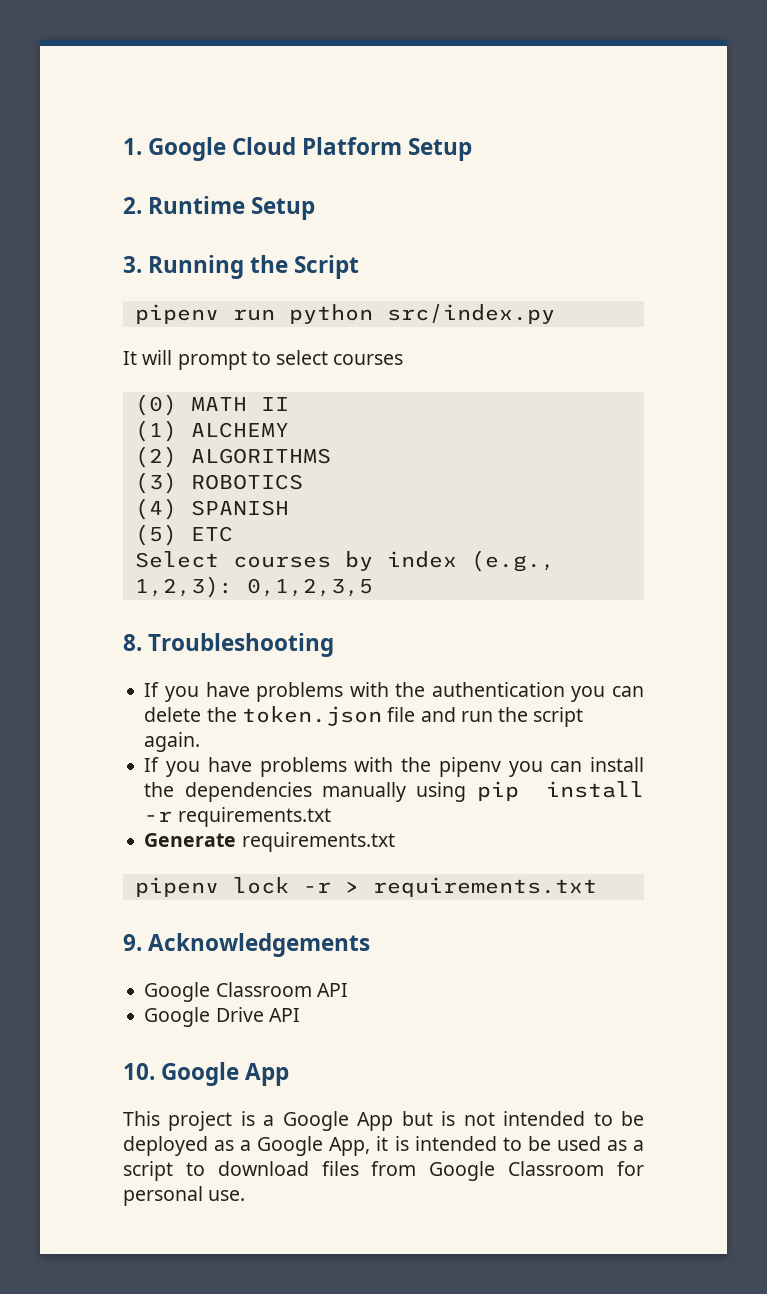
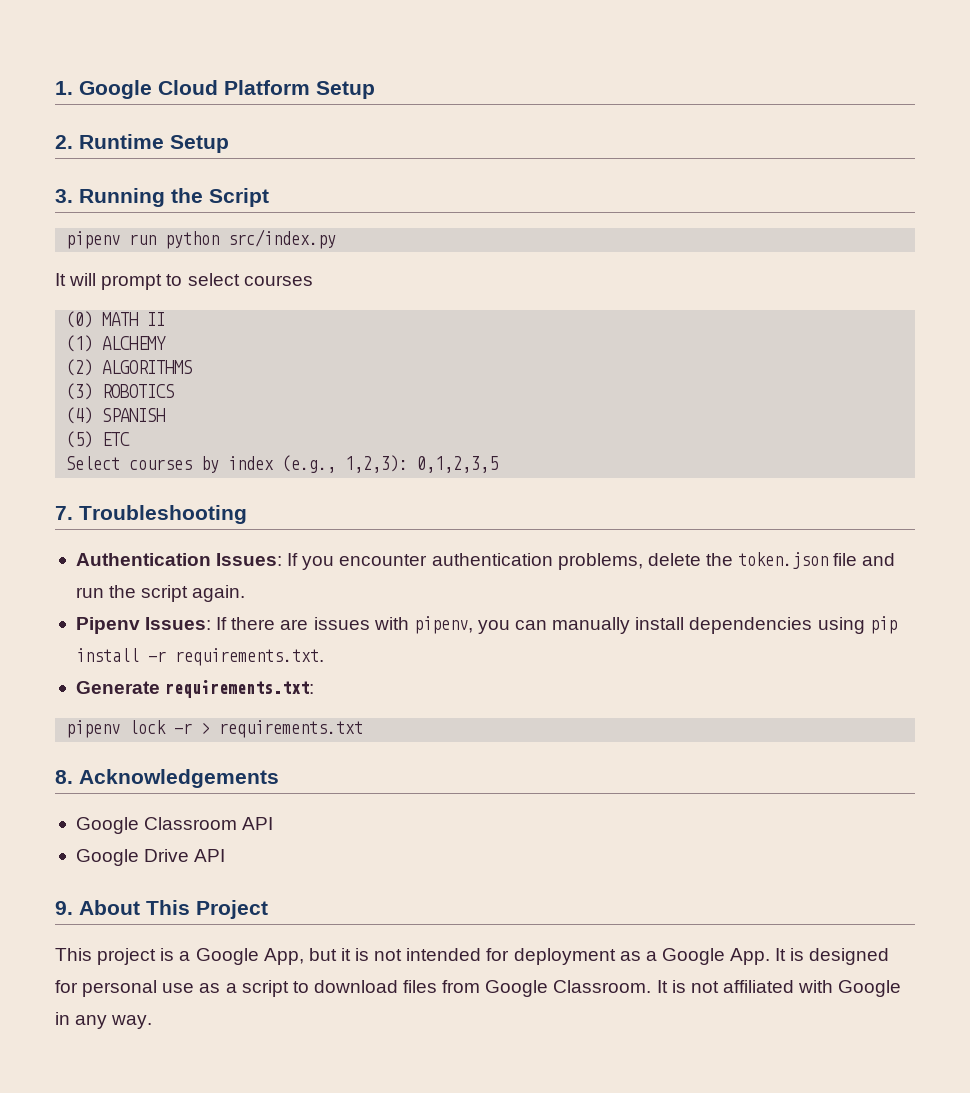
- 8. Troubleshooting
+ 7. Troubleshooting
- If you have problems with the authentication you can delete the token.json file and run the script again.
+ Authentication Issues: If you encounter authentication problems, delete the token.json file and run the script again.
- If you have problems with the pipenv you can install the dependencies manually using pip install -r requirements.txt
+ Pipenv Issues: If there are issues with pipenv, you can manually install dependencies using pip install -r requirements.txt.
- Generate requirements.txt
+ Generate requirements.txt:
- 9. Acknowledgements
+ 8. Acknowledgements
- 10. Google App
+ 9. About This Project
- This project is a Google App but is not intended to be deployed as a Google App, it is intended to be used as a script to download files from Google Classroom for personal use.
+ This project is a Google App, but it is not intended for deployment as a Google App. It is designed for personal use as a script to download files from Google Classroom. It is not affiliated with Google in any way.

